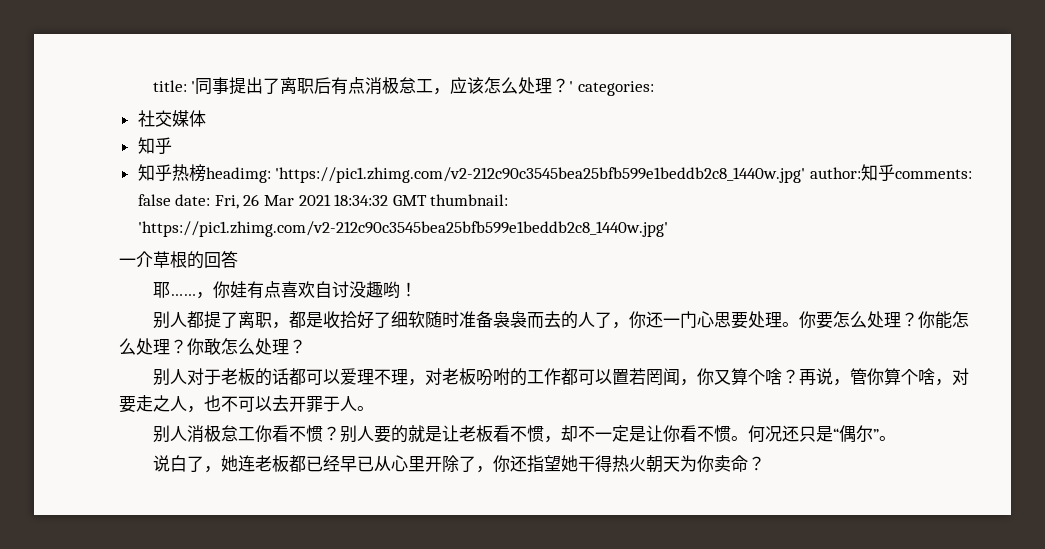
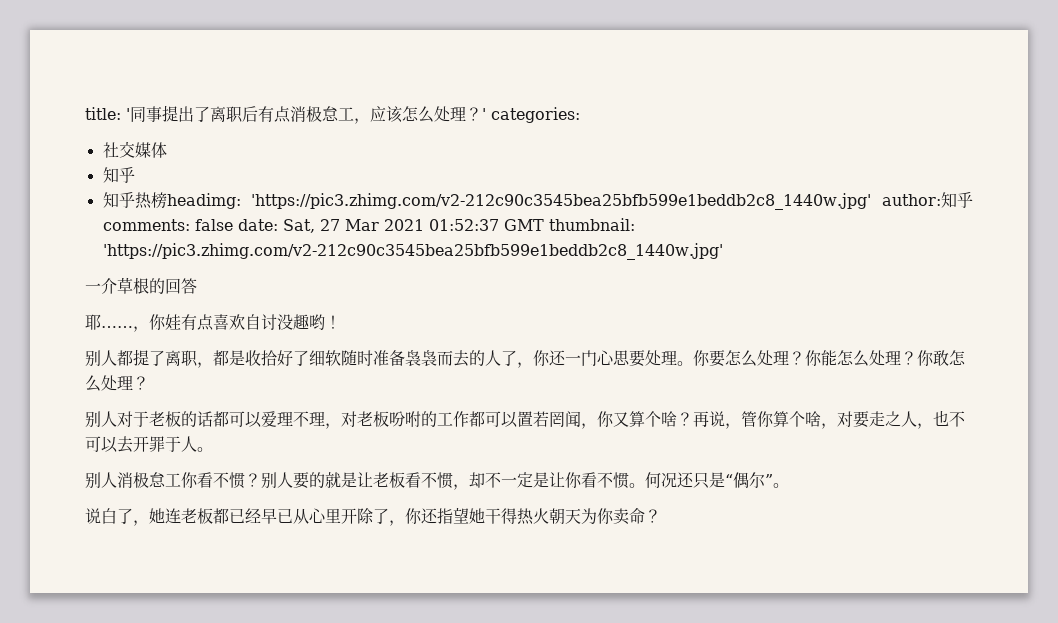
- 知乎热榜headimg: 'https://pic1.zhimg.com/v2-212c90c3545bea25bfb599e1beddb2c8_1440w.jpg' author:知乎comments: false date: Fri, 26 Mar 2021 18:34:32 GMT thumbnail: 'https://pic1.zhimg.com/v2-212c90c3545bea25bfb599e1beddb2c8_1440w.jpg'
+ 知乎热榜headimg: 'https://pic3.zhimg.com/v2-212c90c3545bea25bfb599e1beddb2c8_1440w.jpg' author:知乎comments: false date: Sat, 27 Mar 2021 01:52:37 GMT thumbnail: 'https://pic3.zhimg.com/v2-212c90c3545bea25bfb599e1beddb2c8_1440w.jpg'

